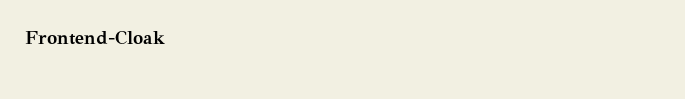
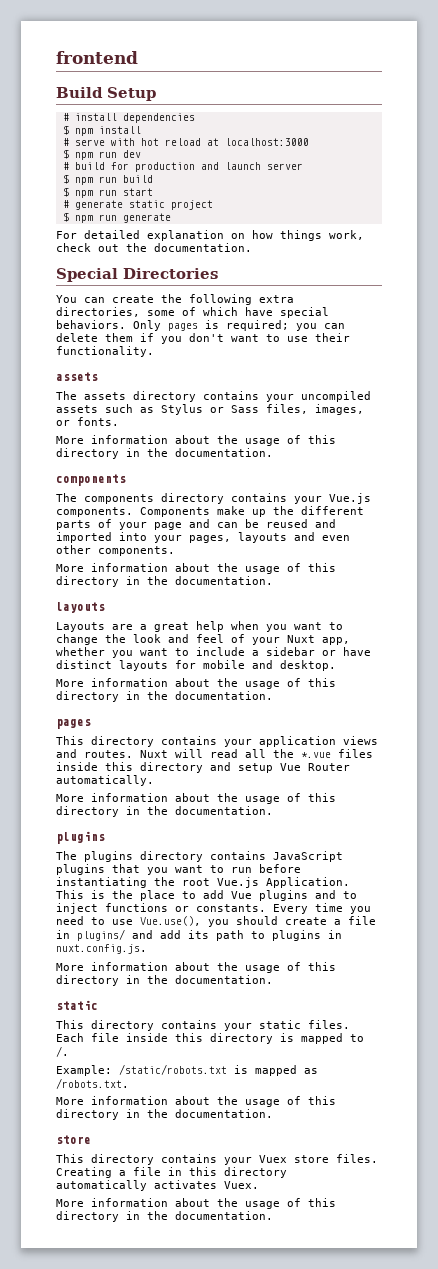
- Frontend-Cloak
+ frontend
+ Build Setup
+ # install dependencies
+ $ npm install
+ # serve with hot reload at localhost:3000
+ $ npm run dev
+ # build for production and launch server
+ $ npm run build
+ $ npm run start
+ # generate static project
+ $ npm run generate
+ For detailed explanation on how things work, check out the documentation.
+ Special Directories
+ You can create the following extra directories, some of which have special behaviors. Only pages is required; you can delete them if you don't want to use their functionality.
+ assets
+ The assets directory contains your uncompiled assets such as Stylus or Sass files, images, or fonts.
+ More information about the usage of this directory in the documentation.
+ components
+ The components directory contains your Vue.js components. Components make up the different parts of your page and can be reused and imported into your pages, layouts and even other components.
+ More information about the usage of this directory in the documentation.
+ layouts
+ Layouts are a great help when you want to change the look and feel of your Nuxt app, whether you want to include a sidebar or have distinct layouts for mobile and desktop.
+ More information about the usage of this directory in the documentation.
+ pages
+ This directory contains your application views and routes. Nuxt will read all the *.vue files inside this directory and setup Vue Router automatically.
+ More information about the usage of this directory in the documentation.
+ plugins
+ The plugins directory contains JavaScript plugins that you want to run before instantiating the root Vue.js Application. This is the place to add Vue plugins and to inject functions or constants. Every time you need to use Vue.use(), you should create a file in plugins/ and add its path to plugins in nuxt.config.js.
+ More information about the usage of this directory in the documentation.
+ static
+ This directory contains your static files. Each file inside this directory is mapped to /.
+ Example: /static/robots.txt is mapped as /robots.txt.
+ More information about the usage of this directory in the documentation.
+ store
+ This directory contains your Vuex store files. Creating a file in this directory automatically activates Vuex.
+ More information about the usage of this directory in the documentation.

